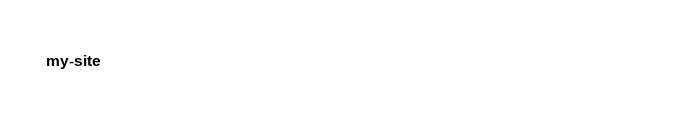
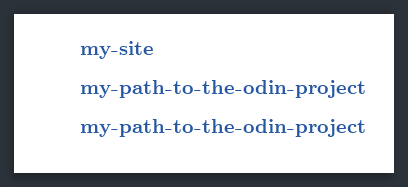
  my-site
+ my-path-to-the-odin-project
+ my-path-to-the-odin-project

